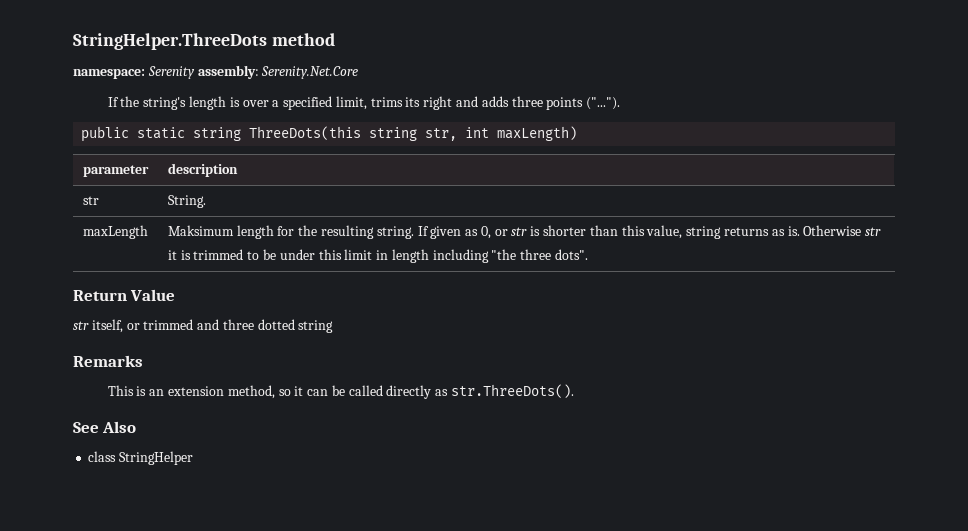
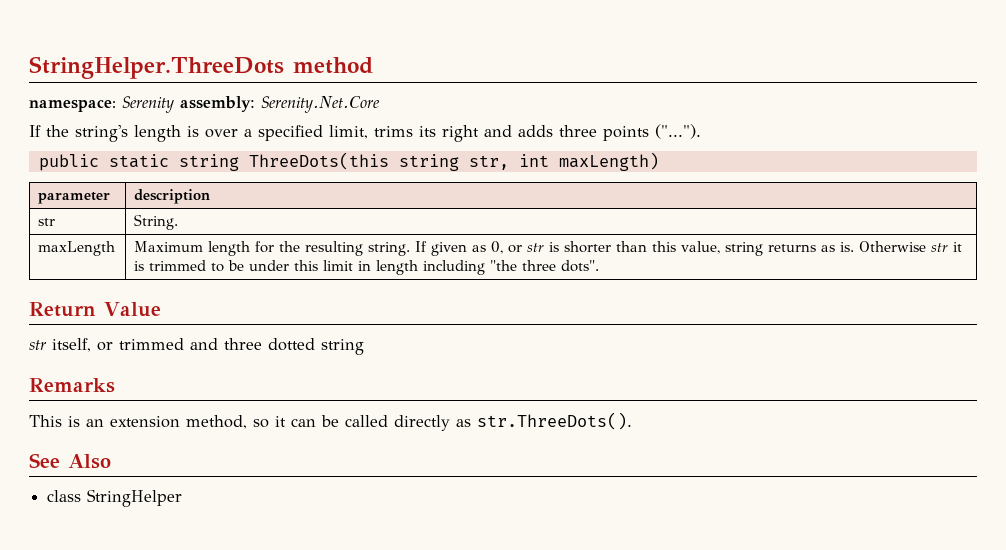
- maxLength | Maksimum length for the resulting string. If given as 0, or str is shorter than this value, string returns as is. Otherwise str it is trimmed to be under this limit in length including "the three dots".
+ maxLength | Maximum length for the resulting string. If given as 0, or str is shorter than this value, string returns as is. Otherwise str it is trimmed to be under this limit in length including "the three dots".

